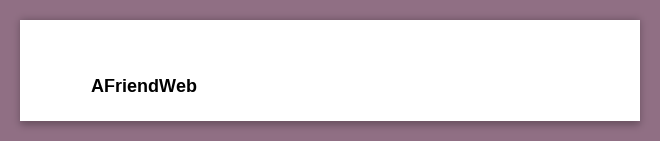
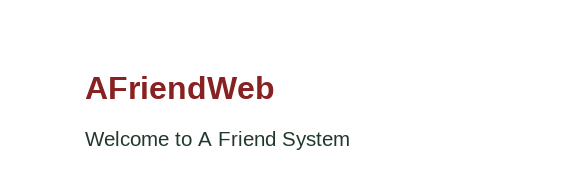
+ Welcome to A Friend System

